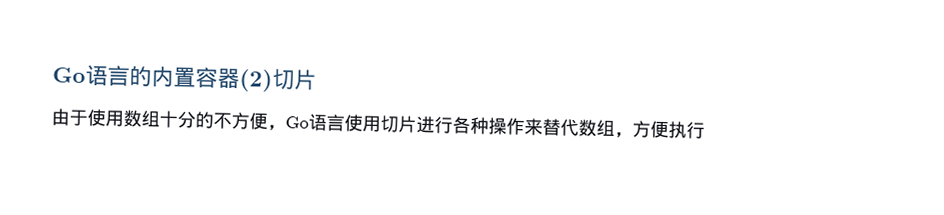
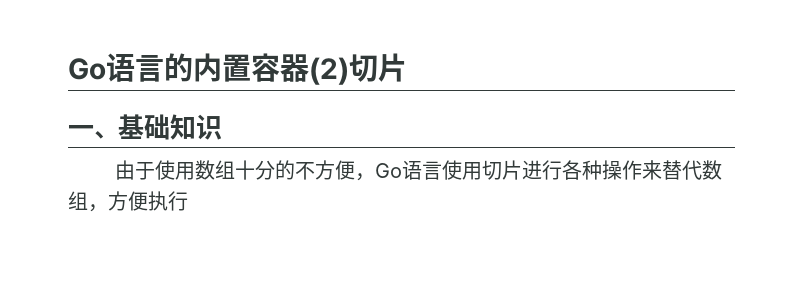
+ 一、基础知识

